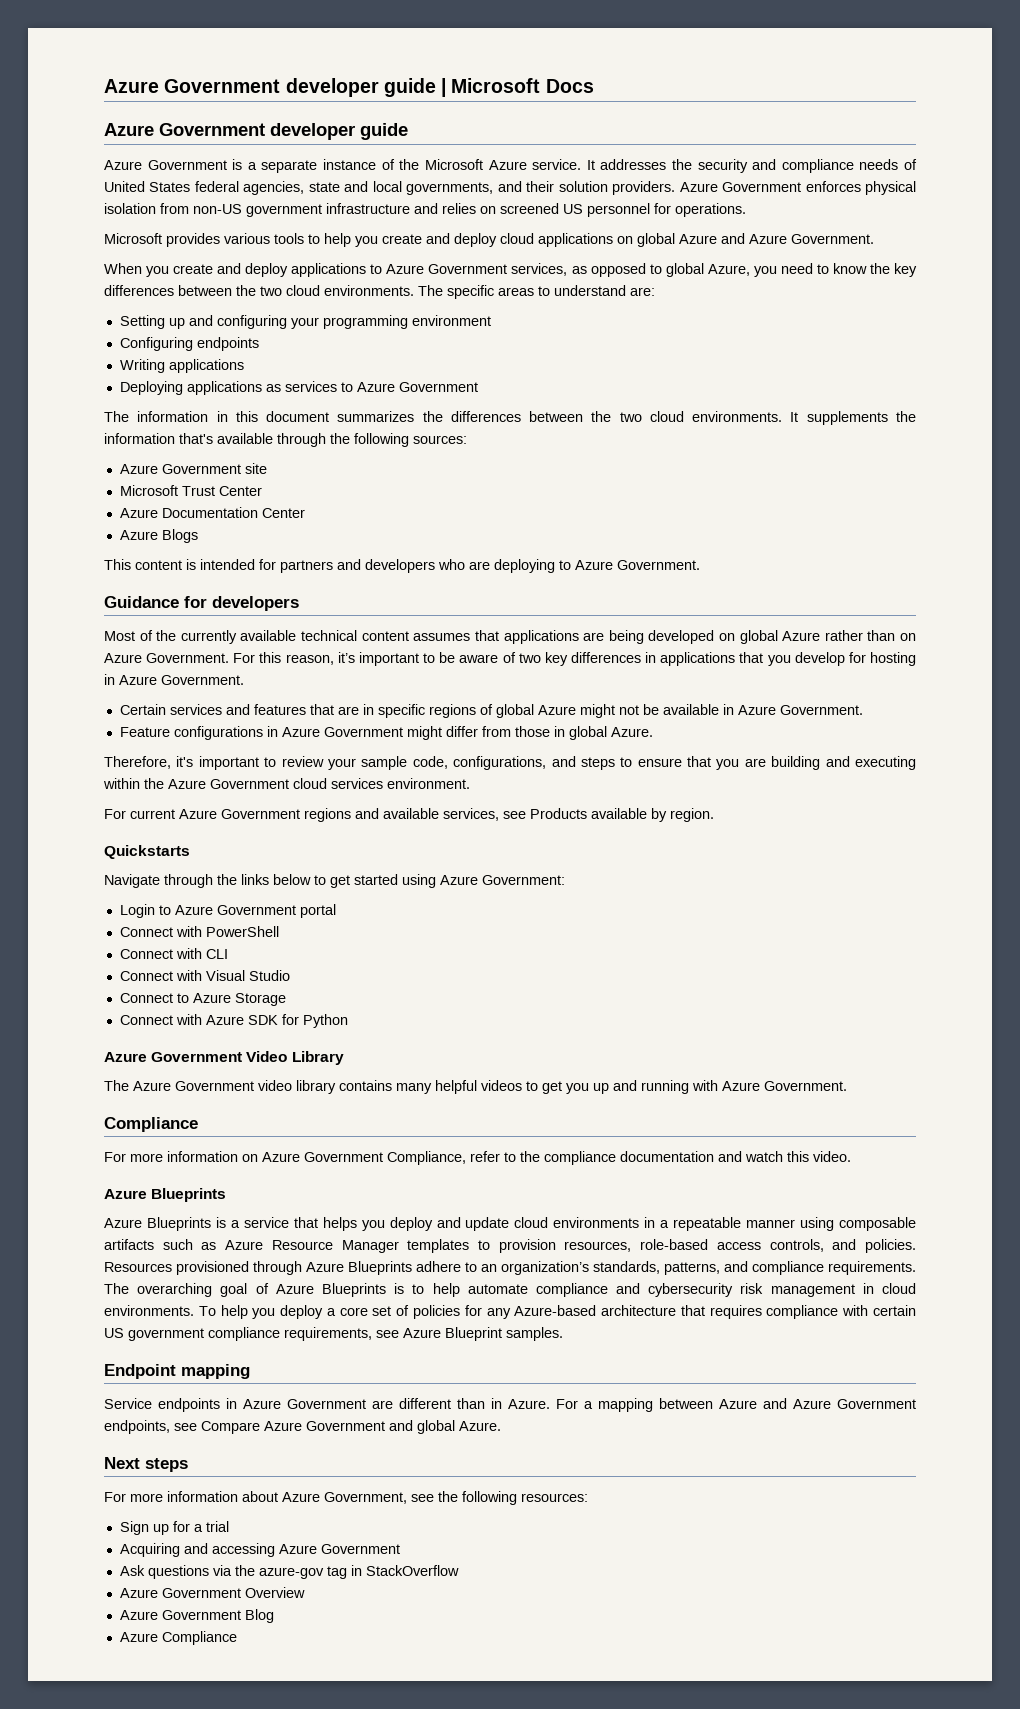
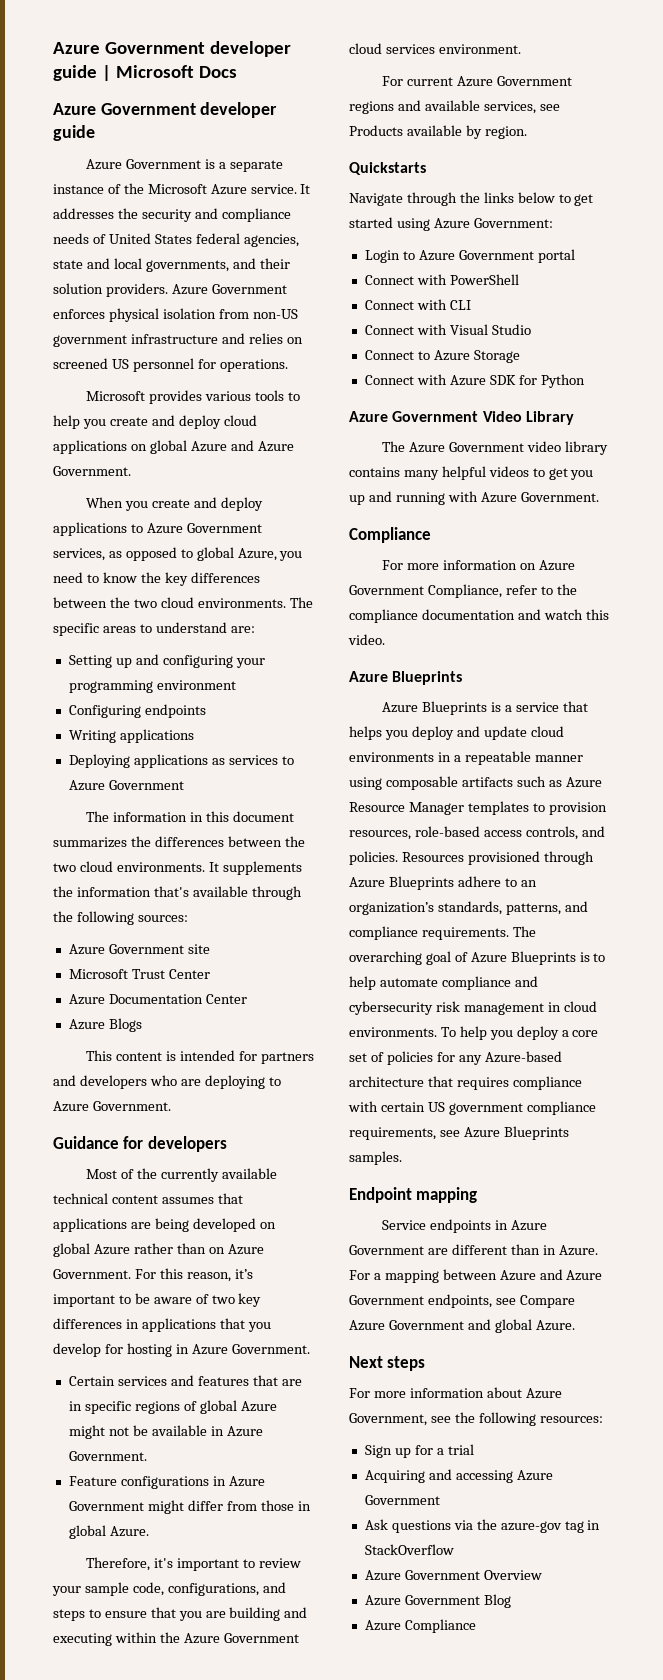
- To help you deploy a core set of policies for any Azure-based architecture that requires compliance with certain US government compliance requirements, see Azure Blueprint samples.
+ To help you deploy a core set of policies for any Azure-based architecture that requires compliance with certain US government compliance requirements, see Azure Blueprints samples.

